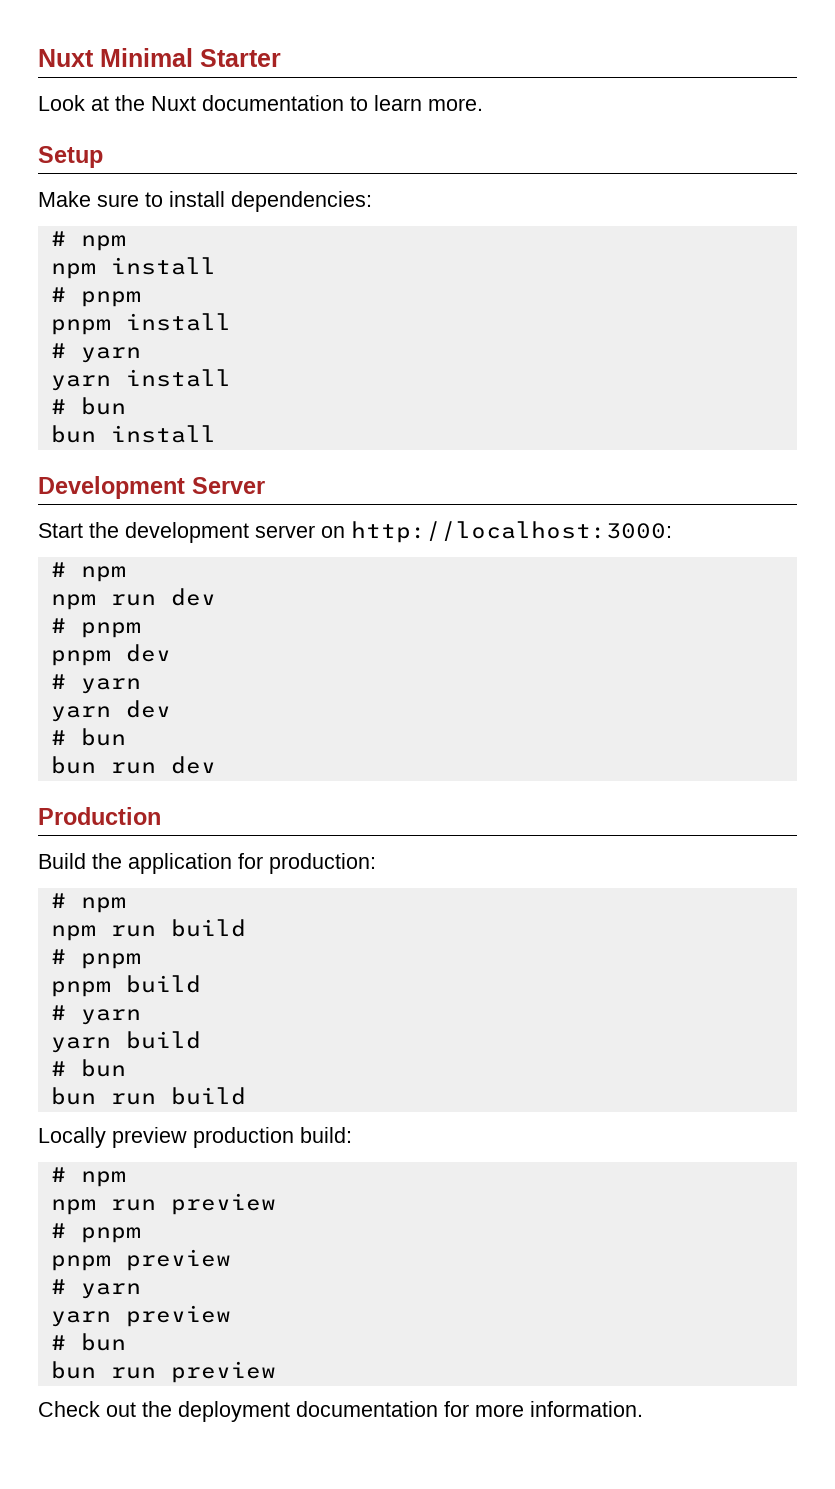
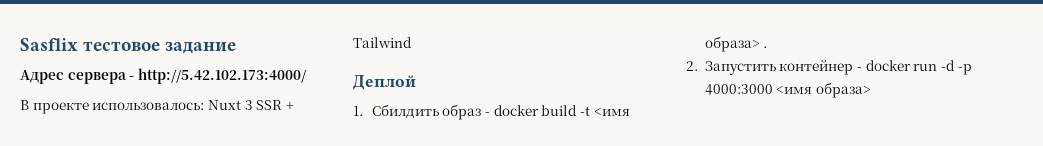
- Nuxt Minimal Starter
- Look at the Nuxt documentation to learn more.
- Setup
- Make sure to install dependencies:
- # npm
- npm install
- # pnpm
- pnpm install
- # yarn
- yarn install
- # bun
- bun install
- Development Server
- Start the development server on http://localhost:3000:
- # npm
- npm run dev
- # pnpm
- pnpm dev
- # yarn
- yarn dev
- # bun
- bun run dev
- Production
- Build the application for production:
- # npm
- npm run build
- # pnpm
- pnpm build
- # yarn
- yarn build
- # bun
- bun run build
- Locally preview production build:
- # npm
- npm run preview
- # pnpm
- pnpm preview
- # yarn
- yarn preview
- # bun
- bun run preview
- Check out the deployment documentation for more information.
+ Sasflix тестовое задание
+ Адрес сервера - http://5.42.102.173:4000/
+ В проекте использовалось: Nuxt 3 SSR + Tailwind
+ Деплой
+ 1. Сбилдить образ - docker build -t <имя образа> .
+ 2. Запустить контейнер - docker run -d -p 4000:3000 <имя образа>

